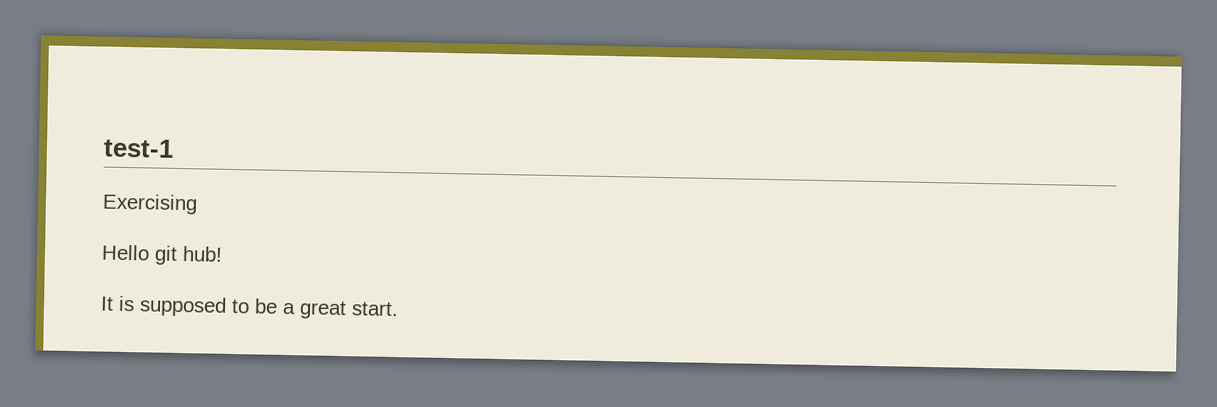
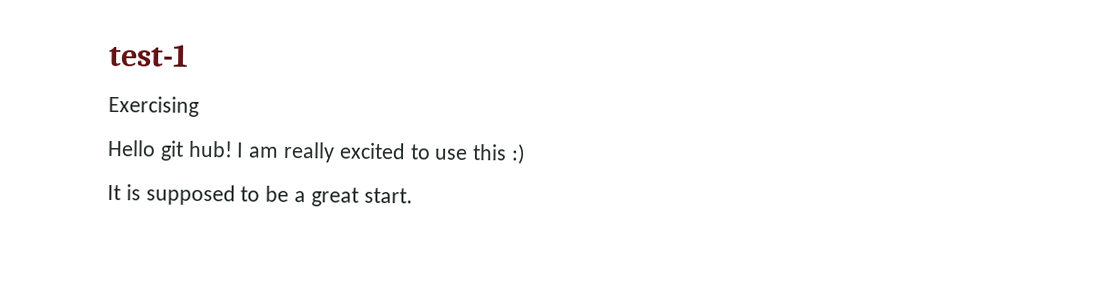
+ I am really excited to use this :)

